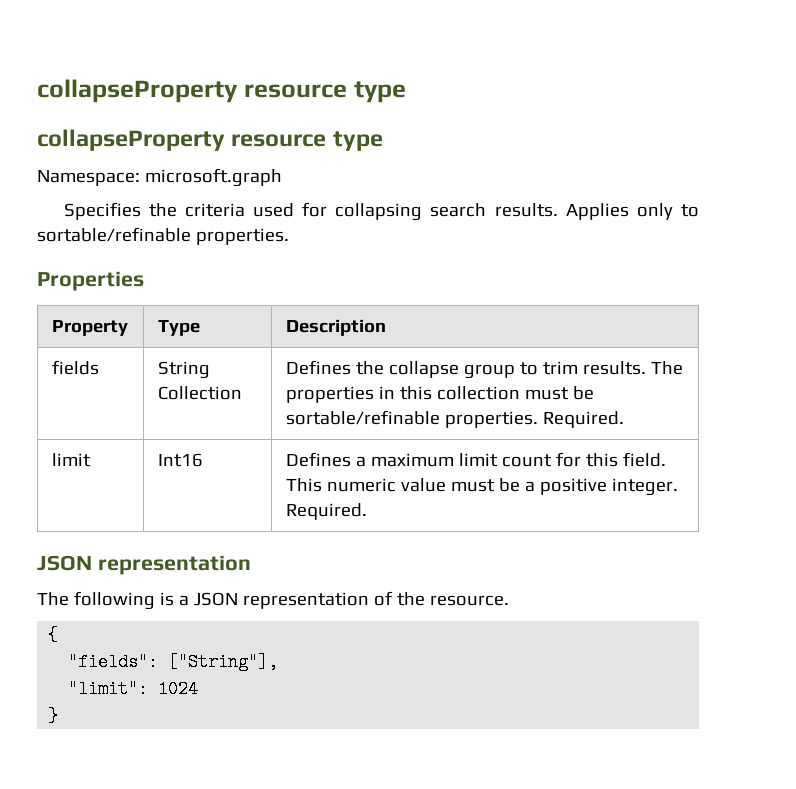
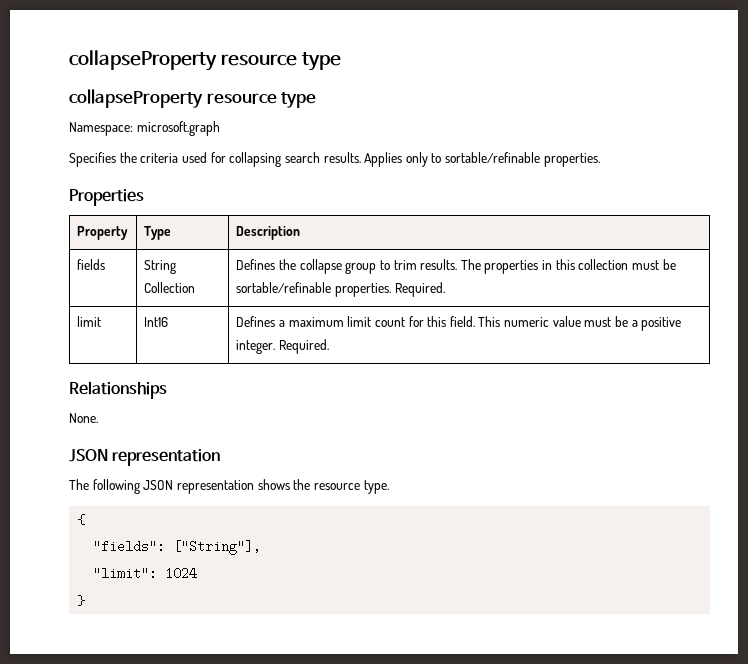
+ Relationships
+ None.
- The following is a JSON representation of the resource.
+ The following JSON representation shows the resource type.

